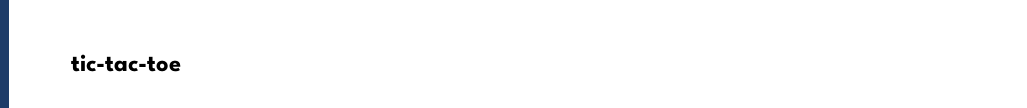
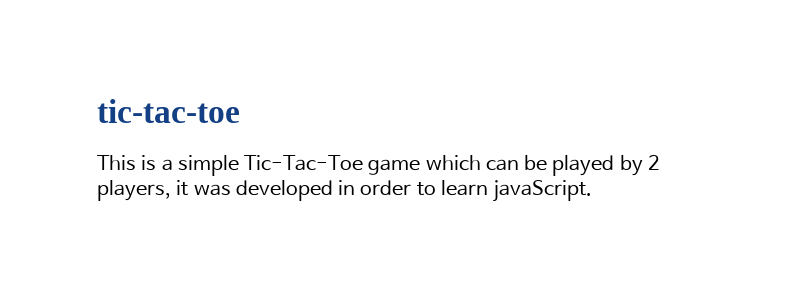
+ This is a simple Tic-Tac-Toe game which can be played by 2 players, it was developed in order to learn javaScript.

